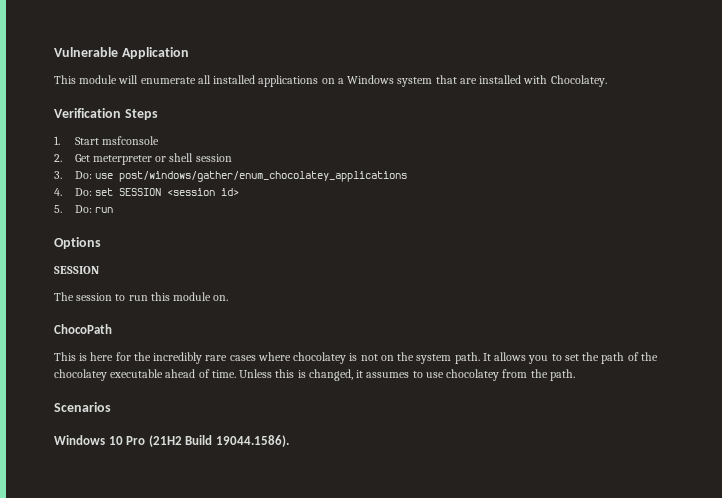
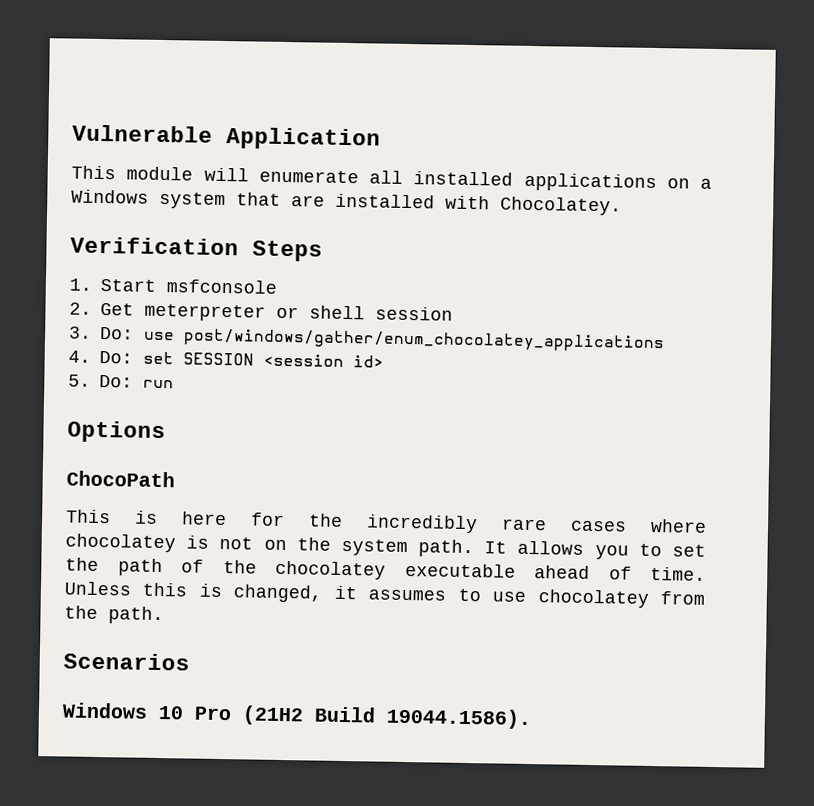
  Options
- SESSION
- The session to run this module on.

